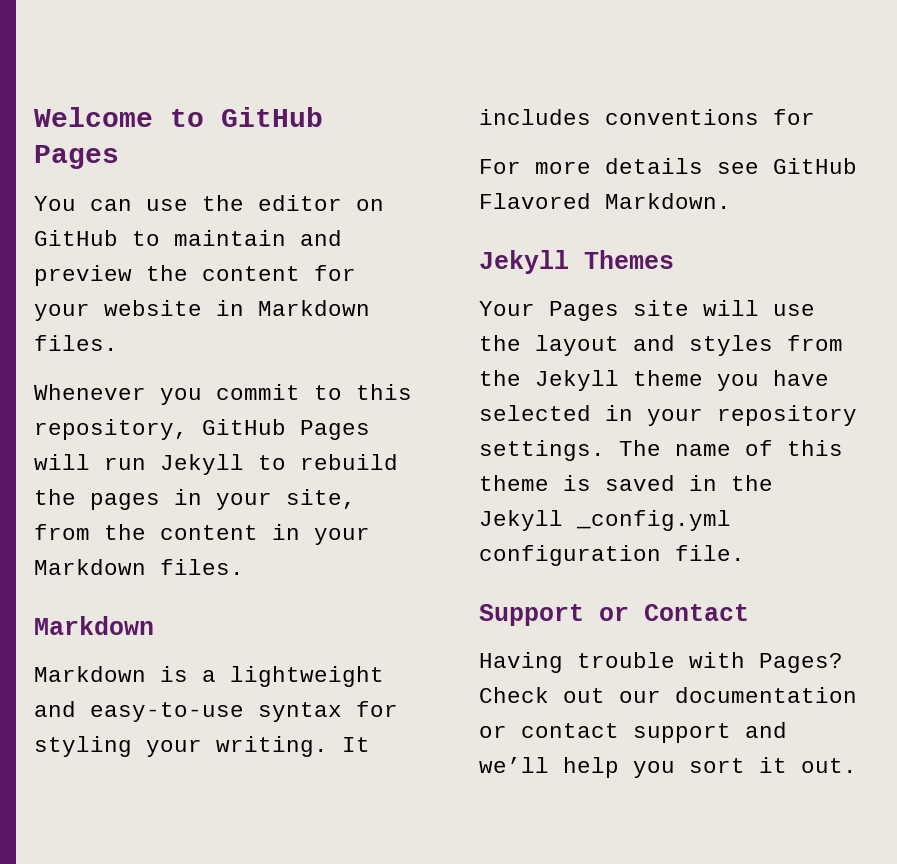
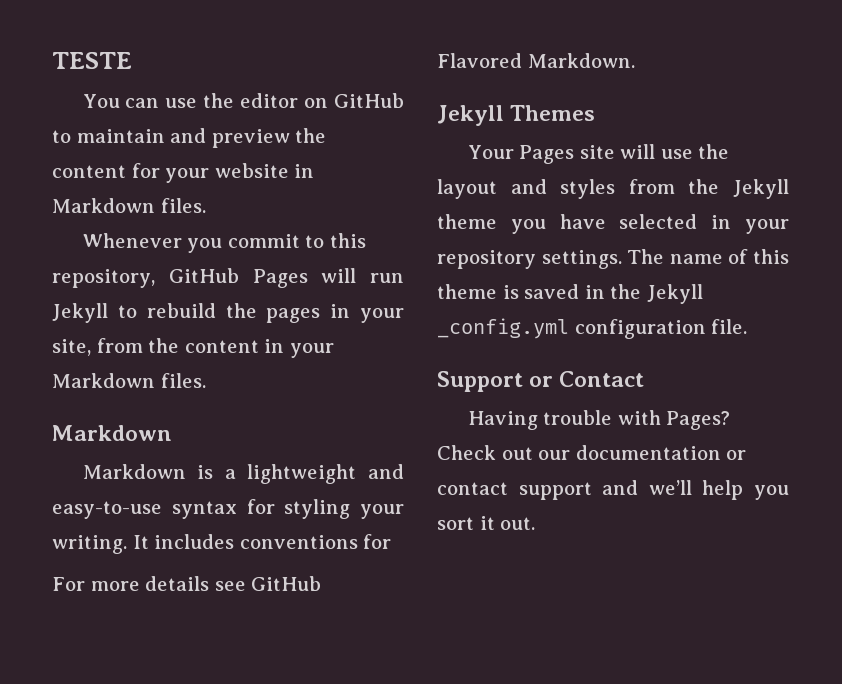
- Welcome to GitHub Pages
+ TESTE

